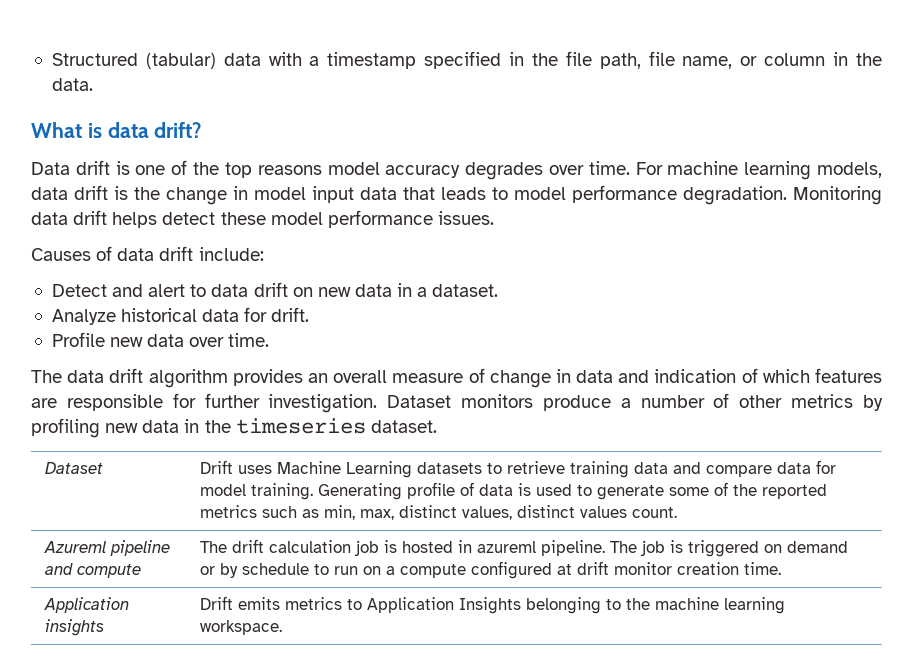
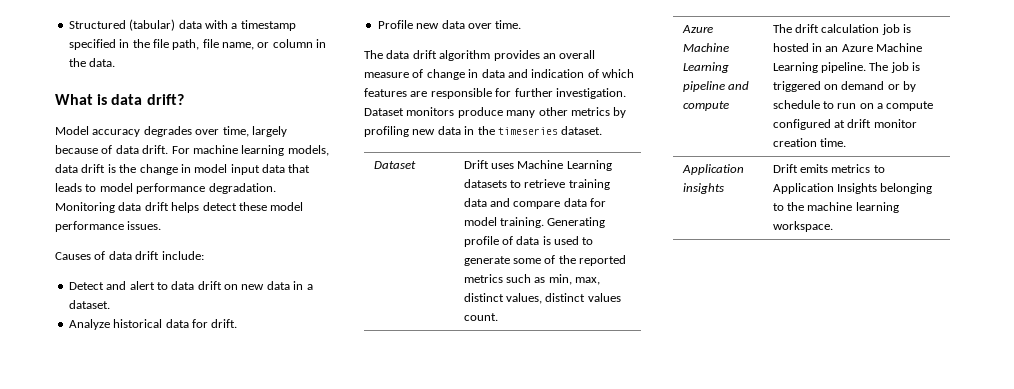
- Data drift is one of the top reasons model accuracy degrades over time.
+ Model accuracy degrades over time, largely because of data drift.
- Dataset monitors produce a number of other metrics by profiling new data in the timeseries dataset.
+ Dataset monitors produce many other metrics by profiling new data in the timeseries dataset.
- Azureml pipeline and compute | The drift calculation job is hosted in azureml pipeline. The job is triggered on demand or by schedule to run on a compute configured at drift monitor creation time.
+ Azure Machine Learning pipeline and compute | The drift calculation job is hosted in an Azure Machine Learning pipeline. The job is triggered on demand or by schedule to run on a compute configured at drift monitor creation time.

